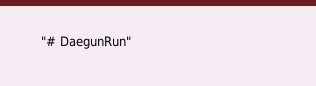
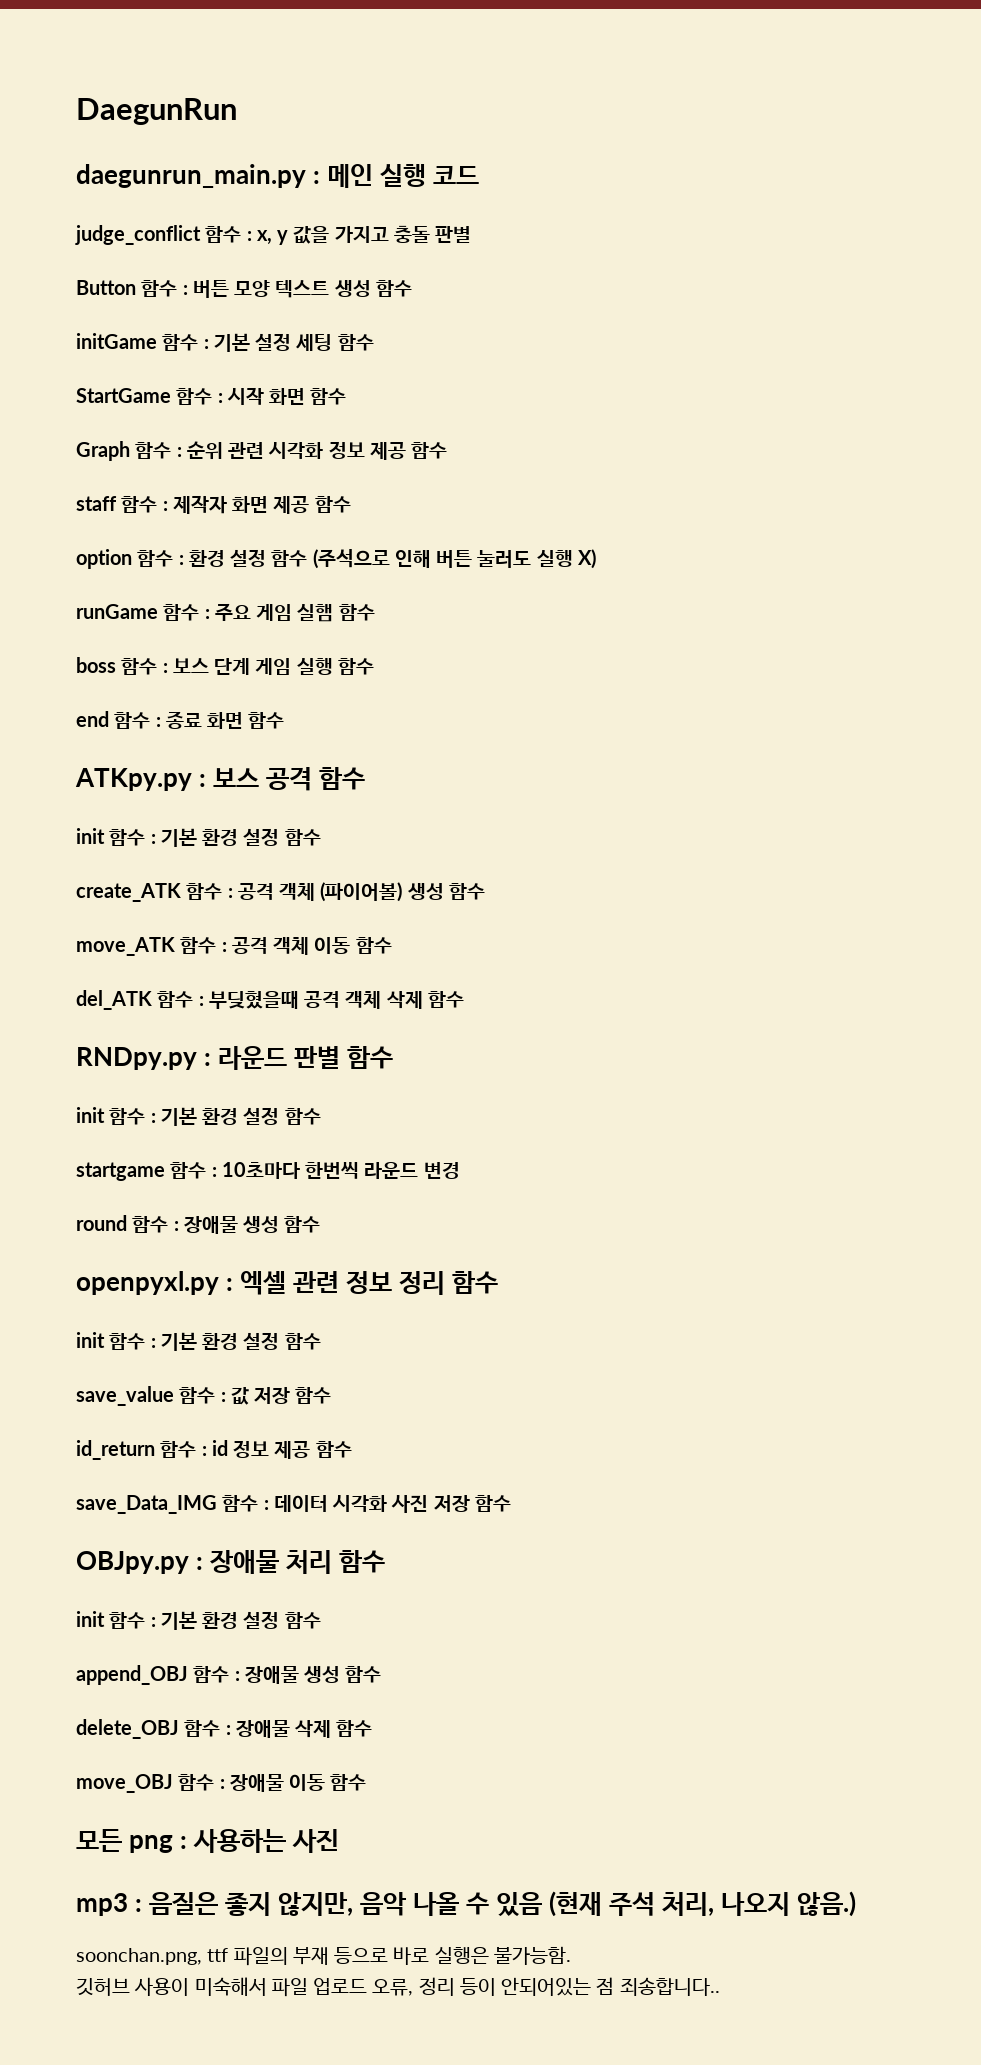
- "# DaegunRun"
+ DaegunRun
+ daegunrun_main.py : 메인 실행 코드
+ judge_conflict 함수 : x, y 값을 가지고 충돌 판별
+ Button 함수 : 버튼 모양 텍스트 생성 함수
+ initGame 함수 : 기본 설정 세팅 함수
+ StartGame 함수 : 시작 화면 함수
+ Graph 함수 : 순위 관련 시각화 정보 제공 함수
+ staff 함수 : 제작자 화면 제공 함수
+ option 함수 : 환경 설정 함수 (주석으로 인해 버튼 눌러도 실행 X)
+ runGame 함수 : 주요 게임 실햄 함수
+ boss 함수 : 보스 단계 게임 실행 함수
+ end 함수 : 종료 화면 함수
+ ATKpy.py : 보스 공격 함수
+ init 함수 : 기본 환경 설정 함수
+ create_ATK 함수 : 공격 객체 (파이어볼) 생성 함수
+ move_ATK 함수 : 공격 객체 이동 함수
+ del_ATK 함수 : 부딪혔을때 공격 객체 삭제 함수
+ RNDpy.py : 라운드 판별 함수
+ init 함수 : 기본 환경 설정 함수
+ startgame 함수 : 10초마다 한번씩 라운드 변경
+ round 함수 : 장애물 생성 함수
+ openpyxl.py : 엑셀 관련 정보 정리 함수
+ init 함수 : 기본 환경 설정 함수
+ save_value 함수 : 값 저장 함수
+ id_return 함수 : id 정보 제공 함수
+ save_Data_IMG 함수 : 데이터 시각화 사진 저장 함수
+ OBJpy.py : 장애물 처리 함수
+ init 함수 : 기본 환경 설정 함수
+ append_OBJ 함수 : 장애물 생성 함수
+ delete_OBJ 함수 : 장애물 삭제 함수
+ move_OBJ 함수 : 장애물 이동 함수
+ 모든 png : 사용하는 사진
+ mp3 : 음질은 좋지 않지만, 음악 나올 수 있음 (현재 주석 처리, 나오지 않음.)
+ soonchan.png, ttf 파일의 부재 등으로 바로 실행은 불가능함.
+ 깃허브 사용이 미숙해서 파일 업로드 오류, 정리 등이 안되어있는 점 죄송합니다..

